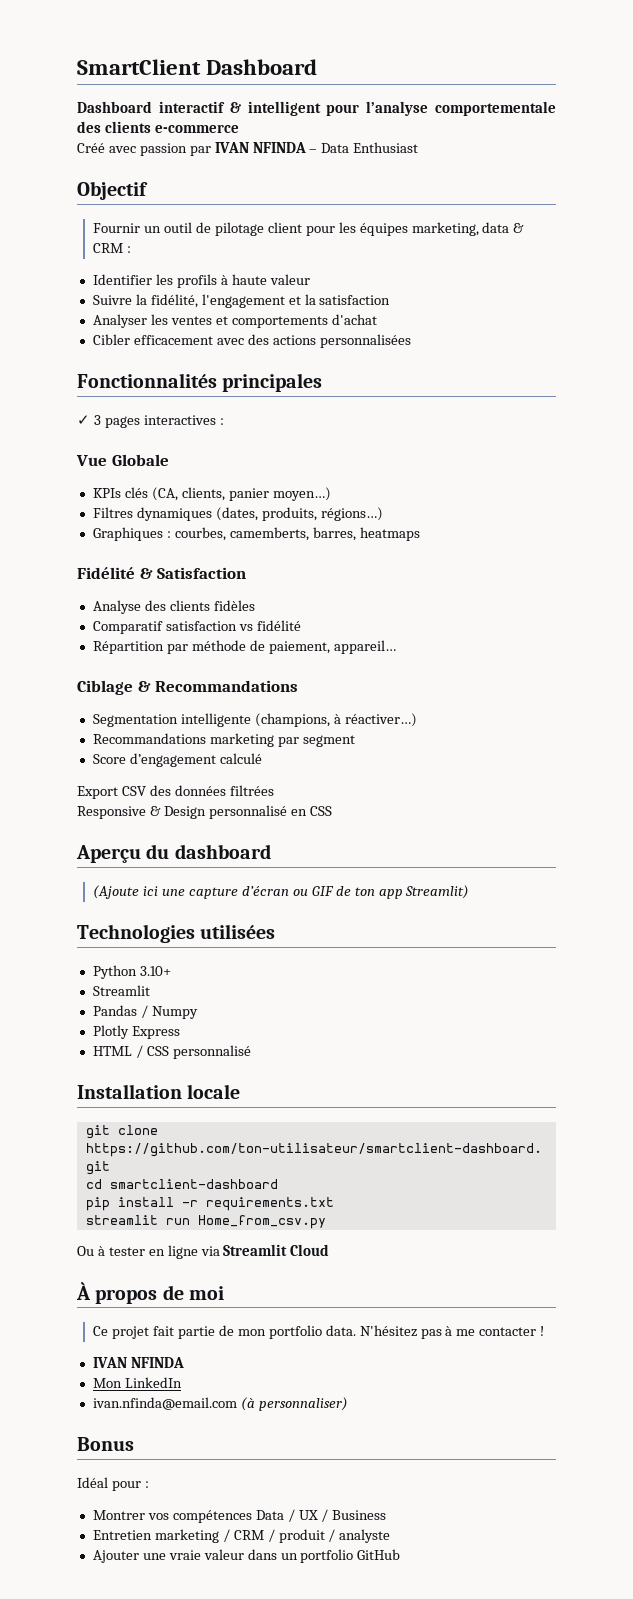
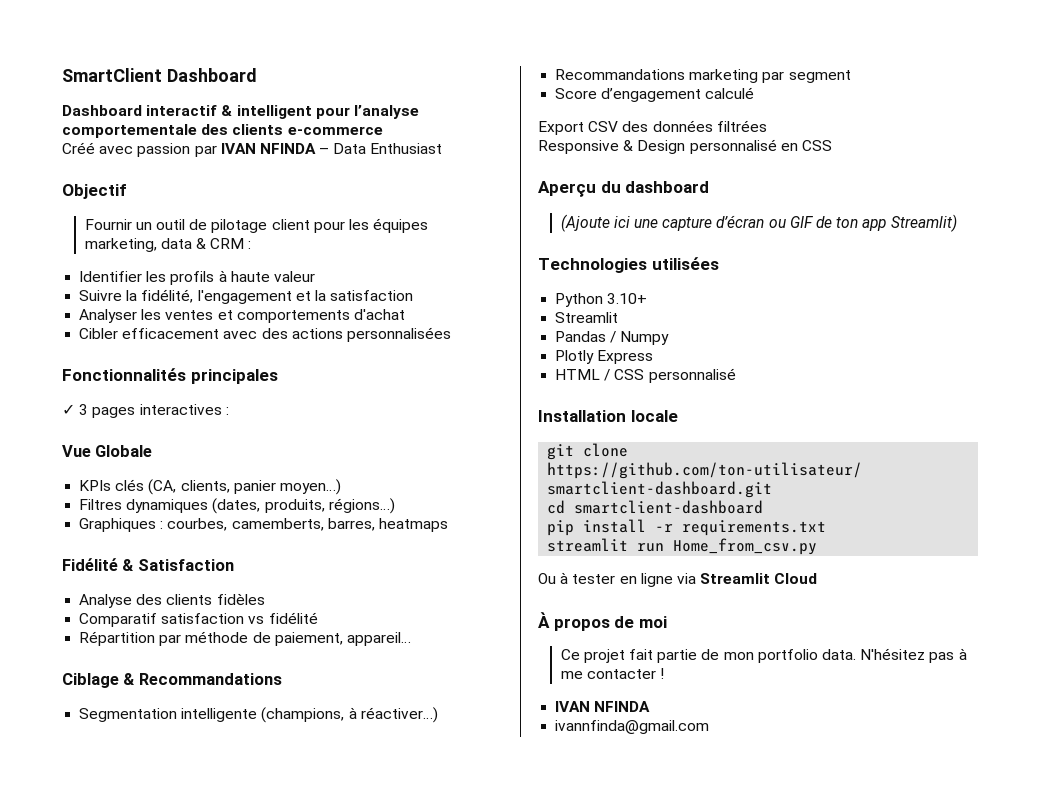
- Mon LinkedIn
- ivan.nfinda@email.com (à personnaliser)
- Bonus
- Idéal pour :
- Montrer vos compétences Data / UX / Business
- Entretien marketing / CRM / produit / analyste
- Ajouter une vraie valeur dans un portfolio GitHub
+ ivannfinda@gmail.com

